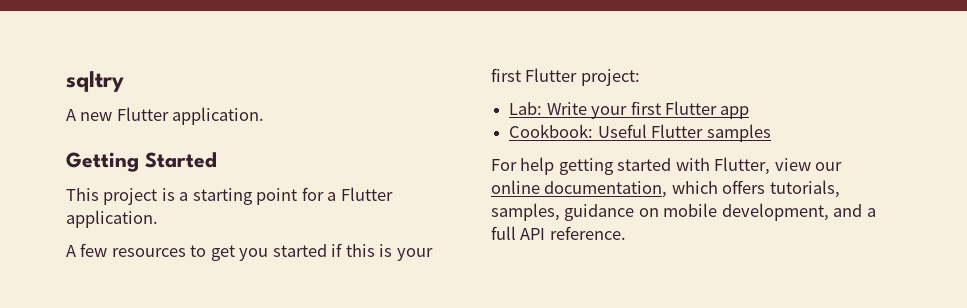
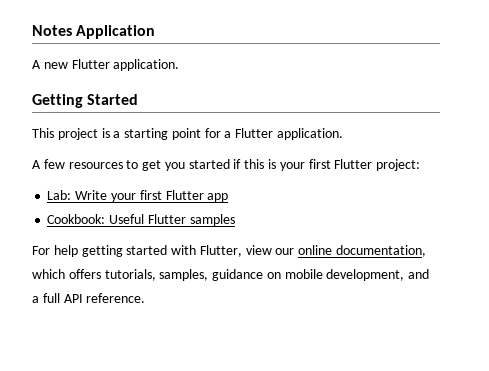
- sqltry
+ Notes Application

